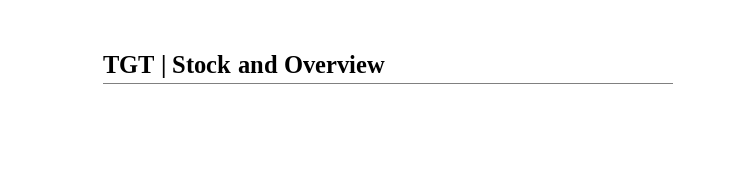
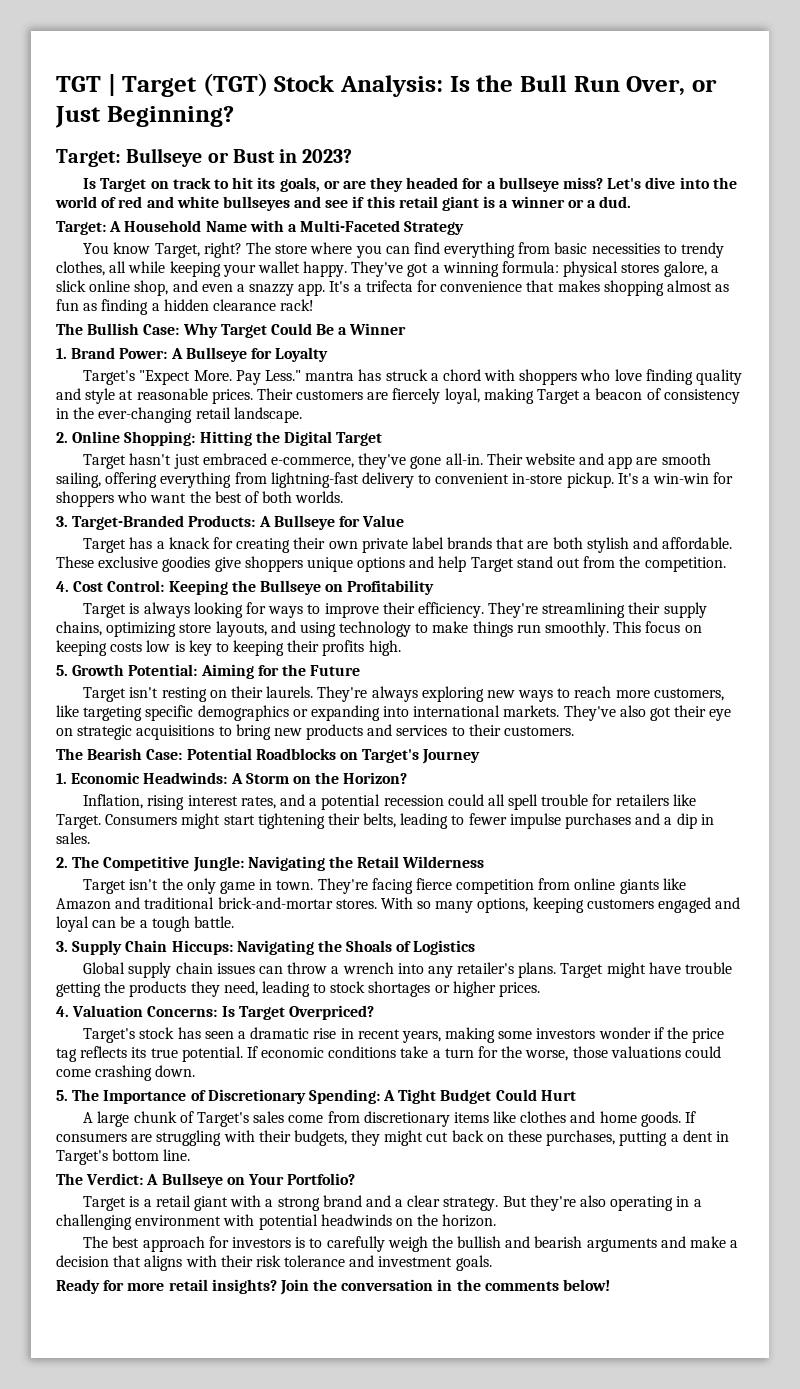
- TGT | Stock and Overview
+ TGT | Target (TGT) Stock Analysis: Is the Bull Run Over, or Just Beginning?
+ Target: Bullseye or Bust in 2023?
+ Is Target on track to hit its goals, or are they headed for a bullseye miss? Let's dive into the world of red and white bullseyes and see if this retail giant is a winner or a dud.
+ Target: A Household Name with a Multi-Faceted Strategy
+ You know Target, right? The store where you can find everything from basic necessities to trendy clothes, all while keeping your wallet happy. They've got a winning formula: physical stores galore, a slick online shop, and even a snazzy app. It's a trifecta for convenience that makes shopping almost as fun as finding a hidden clearance rack!
+ The Bullish Case: Why Target Could Be a Winner
+ 1. Brand Power: A Bullseye for Loyalty
+ Target's "Expect More. Pay Less." mantra has struck a chord with shoppers who love finding quality and style at reasonable prices. Their customers are fiercely loyal, making Target a beacon of consistency in the ever-changing retail landscape.
+ 2. Online Shopping: Hitting the Digital Target
+ Target hasn't just embraced e-commerce, they've gone all-in. Their website and app are smooth sailing, offering everything from lightning-fast delivery to convenient in-store pickup. It's a win-win for shoppers who want the best of both worlds.
+ 3. Target-Branded Products: A Bullseye for Value
+ Target has a knack for creating their own private label brands that are both stylish and affordable. These exclusive goodies give shoppers unique options and help Target stand out from the competition.
+ 4. Cost Control: Keeping the Bullseye on Profitability
+ Target is always looking for ways to improve their efficiency. They're streamlining their supply chains, optimizing store layouts, and using technology to make things run smoothly. This focus on keeping costs low is key to keeping their profits high.
+ 5. Growth Potential: Aiming for the Future
+ Target isn't resting on their laurels. They're always exploring new ways to reach more customers, like targeting specific demographics or expanding into international markets. They've also got their eye on strategic acquisitions to bring new products and services to their customers.
+ The Bearish Case: Potential Roadblocks on Target's Journey
+ 1. Economic Headwinds: A Storm on the Horizon?
+ Inflation, rising interest rates, and a potential recession could all spell trouble for retailers like Target. Consumers might start tightening their belts, leading to fewer impulse purchases and a dip in sales.
+ 2. The Competitive Jungle: Navigating the Retail Wilderness
+ Target isn't the only game in town. They're facing fierce competition from online giants like Amazon and traditional brick-and-mortar stores. With so many options, keeping customers engaged and loyal can be a tough battle.
+ 3. Supply Chain Hiccups: Navigating the Shoals of Logistics
+ Global supply chain issues can throw a wrench into any retailer's plans. Target might have trouble getting the products they need, leading to stock shortages or higher prices.
+ 4. Valuation Concerns: Is Target Overpriced?
+ Target's stock has seen a dramatic rise in recent years, making some investors wonder if the price tag reflects its true potential. If economic conditions take a turn for the worse, those valuations could come crashing down.
+ 5. The Importance of Discretionary Spending: A Tight Budget Could Hurt
+ A large chunk of Target's sales come from discretionary items like clothes and home goods. If consumers are struggling with their budgets, they might cut back on these purchases, putting a dent in Target's bottom line.
+ The Verdict: A Bullseye on Your Portfolio?
+ Target is a retail giant with a strong brand and a clear strategy. But they're also operating in a challenging environment with potential headwinds on the horizon.
+ The best approach for investors is to carefully weigh the bullish and bearish arguments and make a decision that aligns with their risk tolerance and investment goals.
+ Ready for more retail insights? Join the conversation in the comments below!

